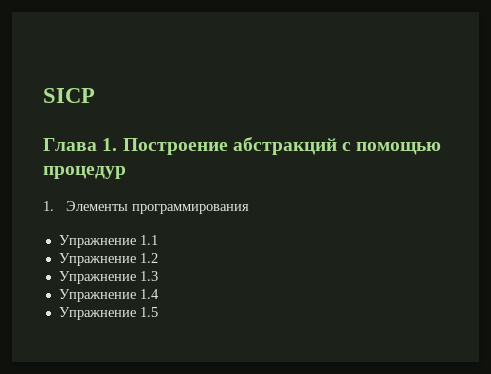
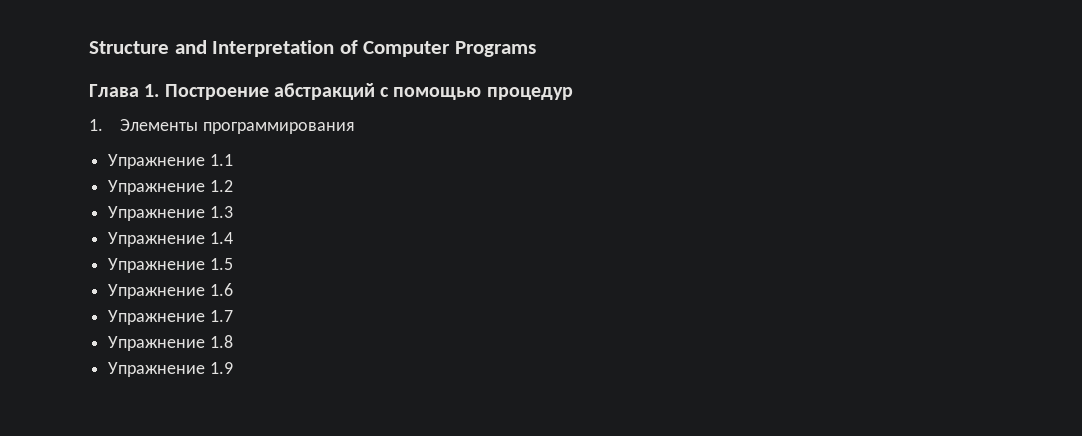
- SICP
+ Structure and Interpretation of Computer Programs
+ Упражнение 1.6
+ Упражнение 1.7
+ Упражнение 1.8
+ Упражнение 1.9

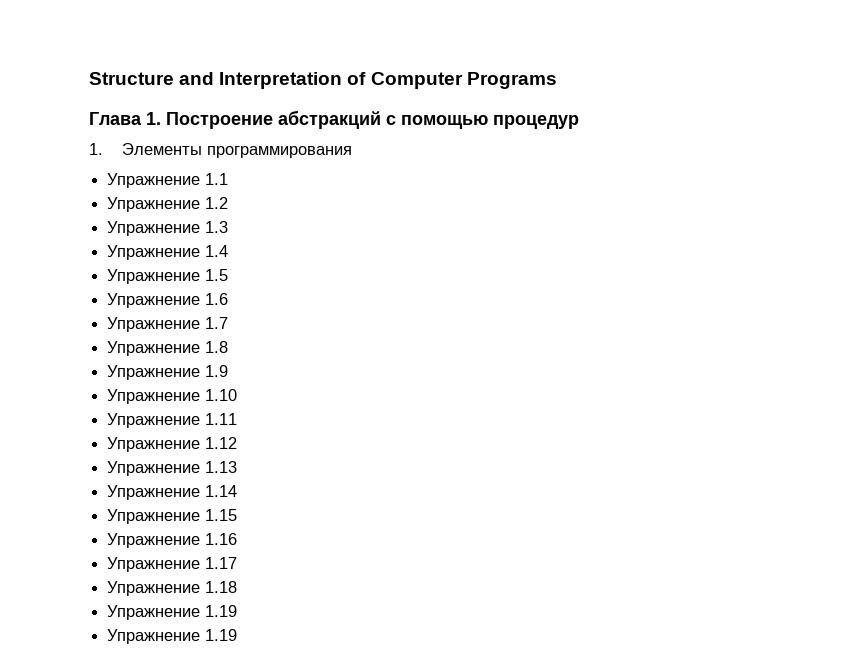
+ Упражнение 1.10
+ Упражнение 1.11
+ Упражнение 1.12
+ Упражнение 1.13
+ Упражнение 1.14
+ Упражнение 1.15
+ Упражнение 1.16
+ Упражнение 1.17
+ Упражнение 1.18
+ Упражнение 1.19
+ Упражнение 1.19

